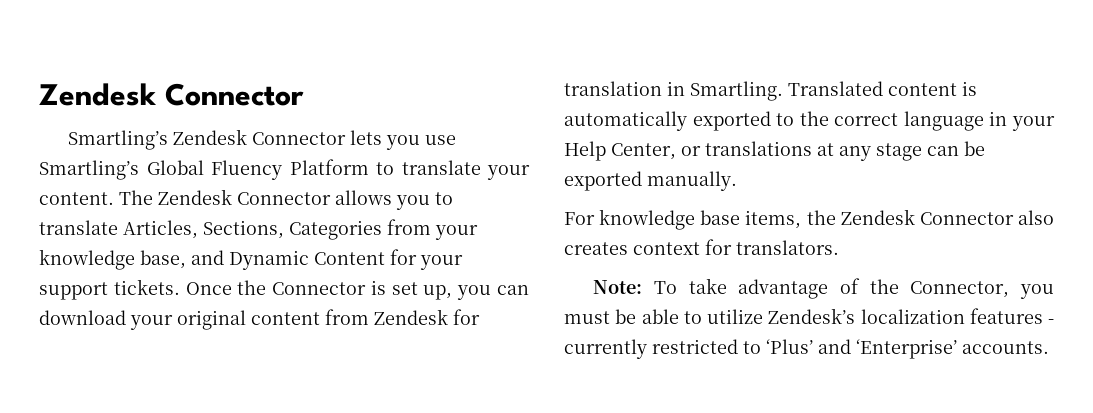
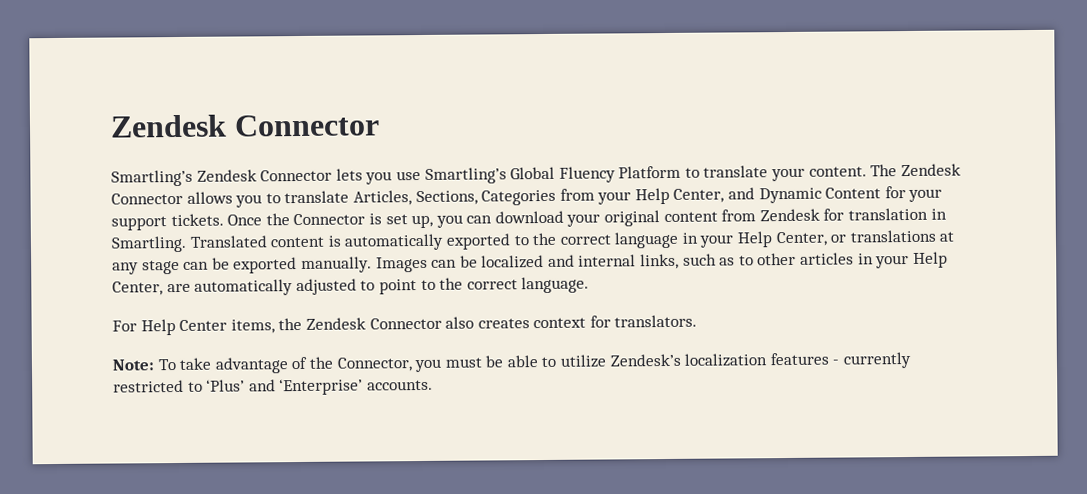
- The Zendesk Connector allows you to translate Articles, Sections, Categories from your knowledge base, and Dynamic Content for your support tickets.
+ The Zendesk Connector allows you to translate Articles, Sections, Categories from your Help Center, and Dynamic Content for your support tickets.
+ Images can be localized and internal links, such as to other articles in your Help Center, are automatically adjusted to point to the correct language.
- For knowledge base items, the Zendesk Connector also creates context for translators.
+ For Help Center items, the Zendesk Connector also creates context for translators.

